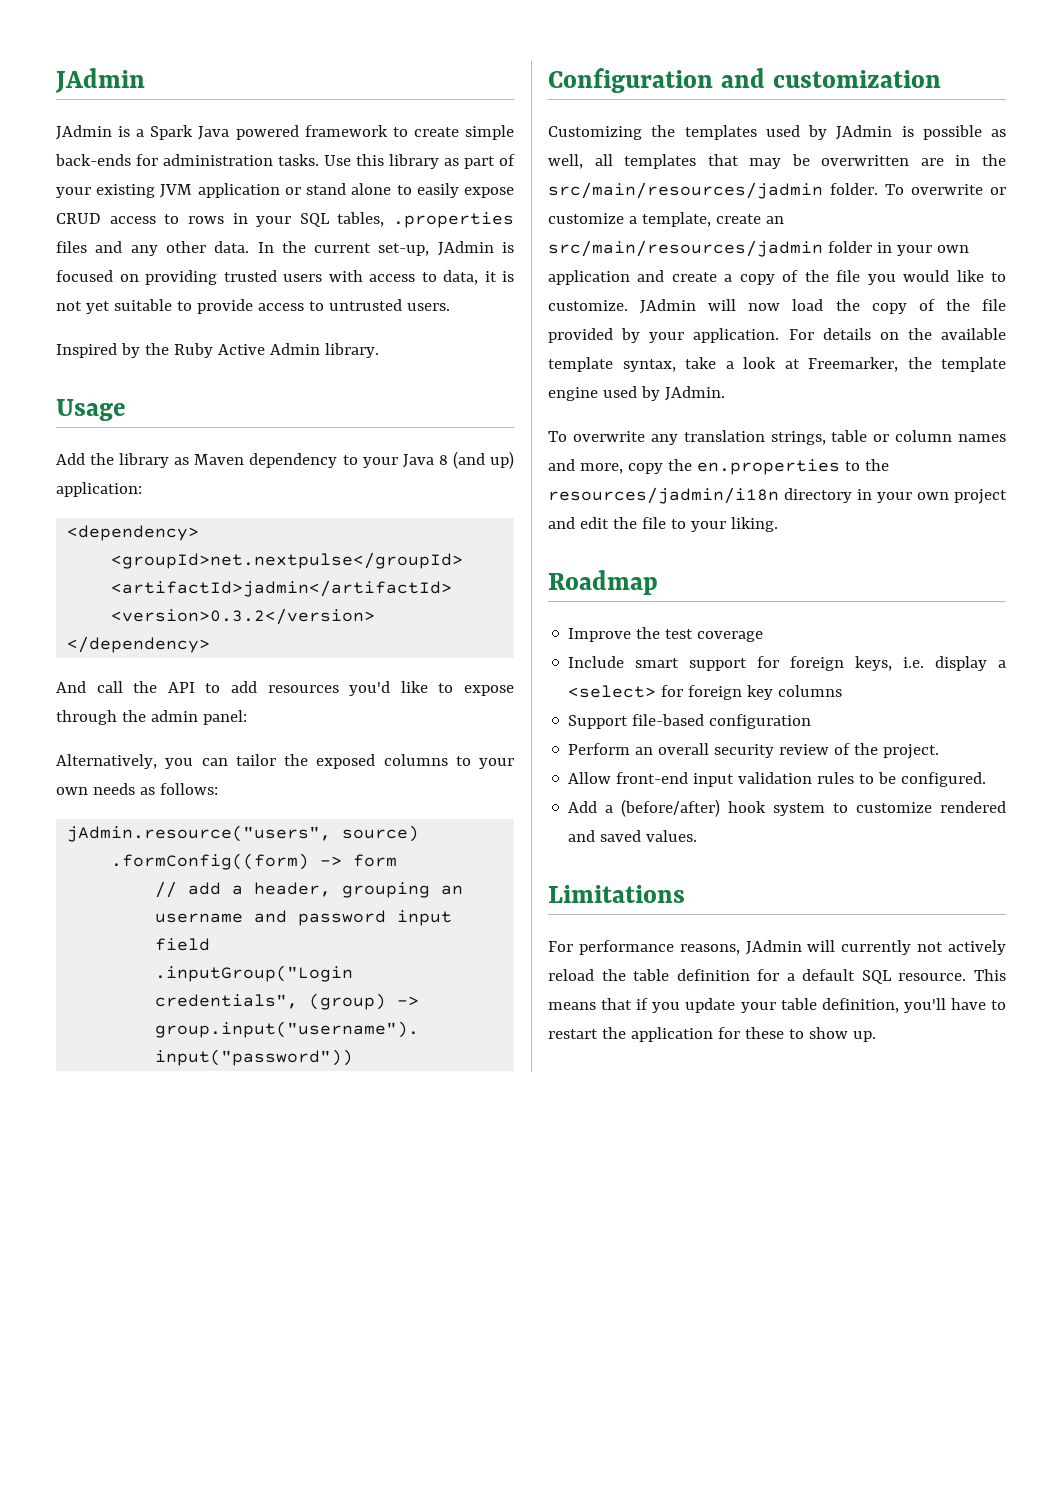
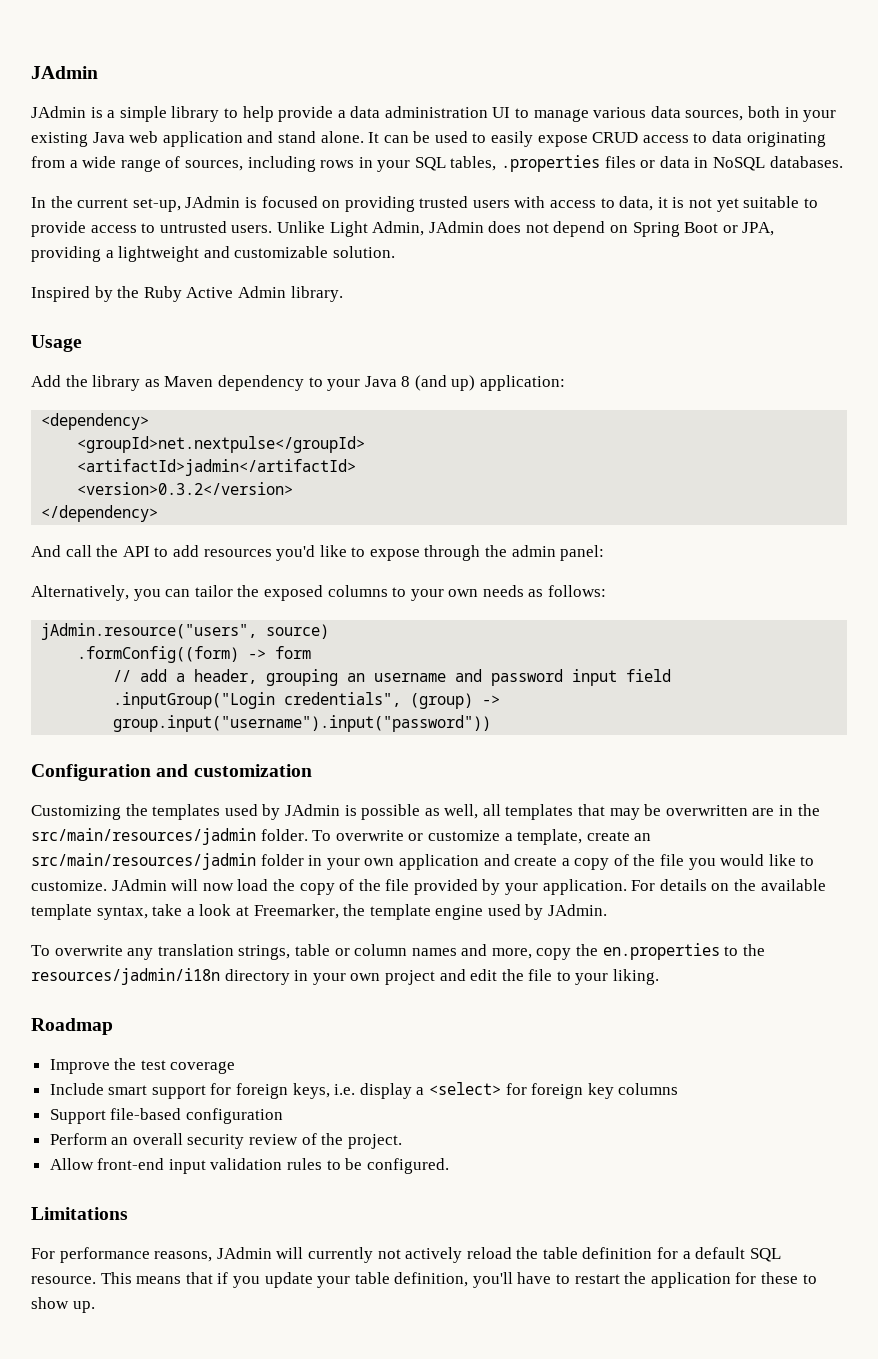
- JAdmin is a Spark Java powered framework to create simple back-ends for administration tasks. Use this library as part of your existing JVM application or stand alone to easily expose CRUD access to rows in your SQL tables, .properties files and any other data. In the current set-up, JAdmin is focused on providing trusted users with access to data, it is not yet suitable to provide access to untrusted users.
+ JAdmin is a simple library to help provide a data administration UI to manage various data sources, both in your existing Java web application and stand alone. It can be used to easily expose CRUD access to data originating from a wide range of sources, including rows in your SQL tables, .properties files or data in NoSQL databases.
+ In the current set-up, JAdmin is focused on providing trusted users with access to data, it is not yet suitable to provide access to untrusted users. Unlike Light Admin, JAdmin does not depend on Spring Boot or JPA, providing a lightweight and customizable solution.
- Add a (before/after) hook system to customize rendered and saved values.

